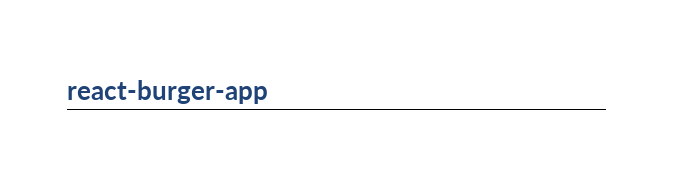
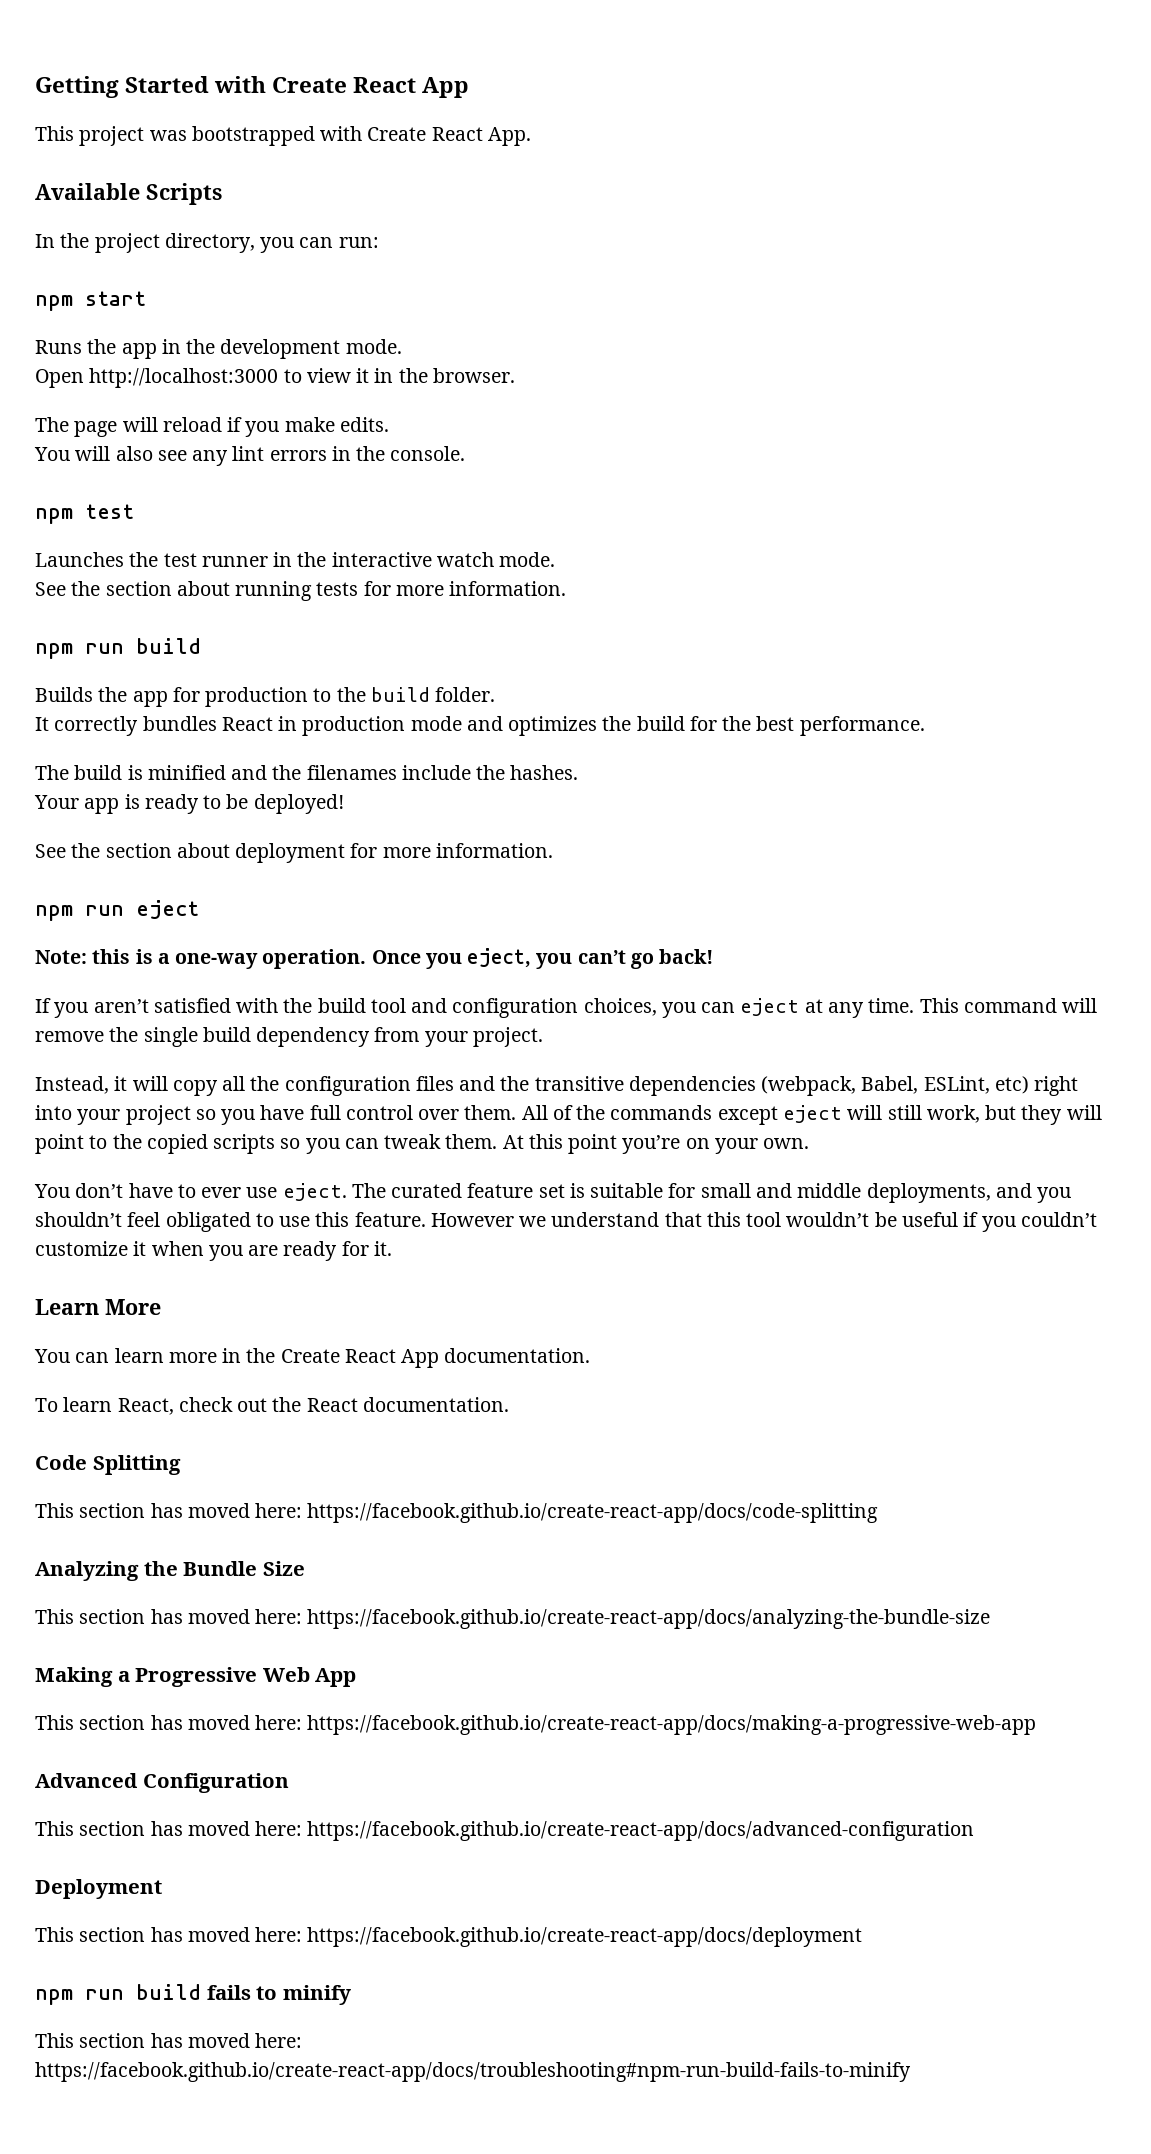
- react-burger-app
+ Getting Started with Create React App
+ This project was bootstrapped with Create React App.
+ Available Scripts
+ In the project directory, you can run:
+ npm start
+ Runs the app in the development mode.
+ Open http://localhost:3000 to view it in the browser.
+ The page will reload if you make edits.
+ You will also see any lint errors in the console.
+ npm test
+ Launches the test runner in the interactive watch mode.
+ See the section about running tests for more information.
+ npm run build
+ Builds the app for production to the build folder.
+ It correctly bundles React in production mode and optimizes the build for the best performance.
+ The build is minified and the filenames include the hashes.
+ Your app is ready to be deployed!
+ See the section about deployment for more information.
+ npm run eject
+ Note: this is a one-way operation. Once you eject, you can’t go back!
+ If you aren’t satisfied with the build tool and configuration choices, you can eject at any time. This command will remove the single build dependency from your project.
+ Instead, it will copy all the configuration files and the transitive dependencies (webpack, Babel, ESLint, etc) right into your project so you have full control over them. All of the commands except eject will still work, but they will point to the copied scripts so you can tweak them. At this point you’re on your own.
+ You don’t have to ever use eject. The curated feature set is suitable for small and middle deployments, and you shouldn’t feel obligated to use this feature. However we understand that this tool wouldn’t be useful if you couldn’t customize it when you are ready for it.
+ Learn More
+ You can learn more in the Create React App documentation.
+ To learn React, check out the React documentation.
+ Code Splitting
+ This section has moved here: https://facebook.github.io/create-react-app/docs/code-splitting
+ Analyzing the Bundle Size
+ This section has moved here: https://facebook.github.io/create-react-app/docs/analyzing-the-bundle-size
+ Making a Progressive Web App
+ This section has moved here: https://facebook.github.io/create-react-app/docs/making-a-progressive-web-app
+ Advanced Configuration
+ This section has moved here: https://facebook.github.io/create-react-app/docs/advanced-configuration
+ Deployment
+ This section has moved here: https://facebook.github.io/create-react-app/docs/deployment
+ npm run build fails to minify
+ This section has moved here: https://facebook.github.io/create-react-app/docs/troubleshooting#npm-run-build-fails-to-minify

